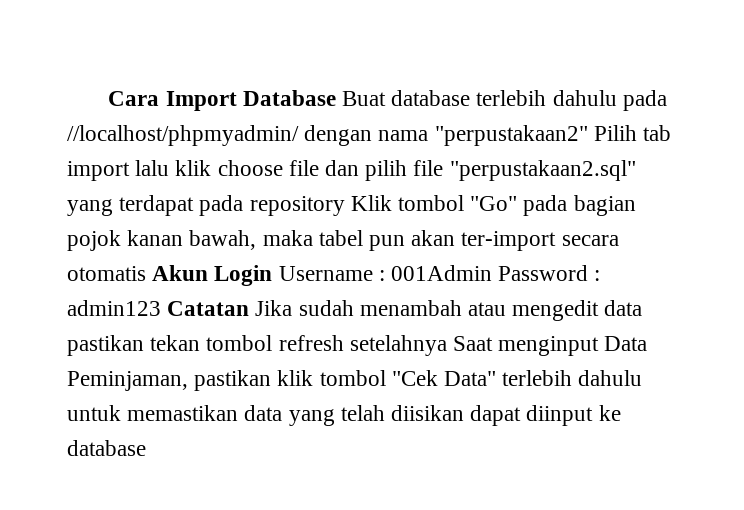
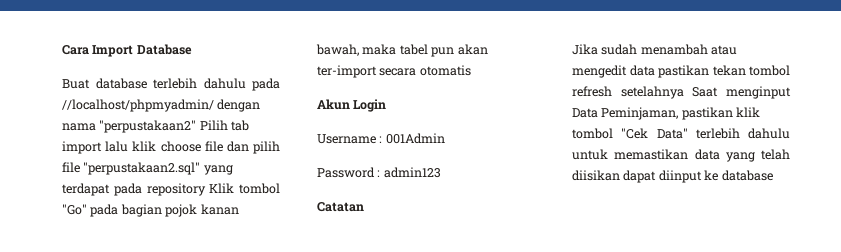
- Cara Import Database Buat database terlebih dahulu pada //localhost/phpmyadmin/ dengan nama "perpustakaan2" Pilih tab import lalu klik choose file dan pilih file "perpustakaan2.sql" yang terdapat pada repository Klik tombol "Go" pada bagian pojok kanan bawah, maka tabel pun akan ter-import secara otomatis Akun Login Username :
+ Cara Import Database
+ Buat database terlebih dahulu pada //localhost/phpmyadmin/ dengan nama "perpustakaan2" Pilih tab import lalu klik choose file dan pilih file "perpustakaan2.sql" yang terdapat pada repository Klik tombol "Go" pada bagian pojok kanan bawah, maka tabel pun akan ter-import secara otomatis
+ Akun Login
+ Username :
- 001Admin Password :
+ 001Admin
+ Password :
- admin123 Catatan Jika sudah menambah atau mengedit data pastikan tekan tombol refresh setelahnya Saat menginput Data Peminjaman, pastikan klik tombol "Cek Data" terlebih dahulu untuk memastikan data yang telah diisikan dapat diinput ke database
+ admin123
+ Catatan
+ Jika sudah menambah atau mengedit data pastikan tekan tombol refresh setelahnya Saat menginput Data Peminjaman, pastikan klik tombol "Cek Data" terlebih dahulu untuk memastikan data yang telah diisikan dapat diinput ke database

